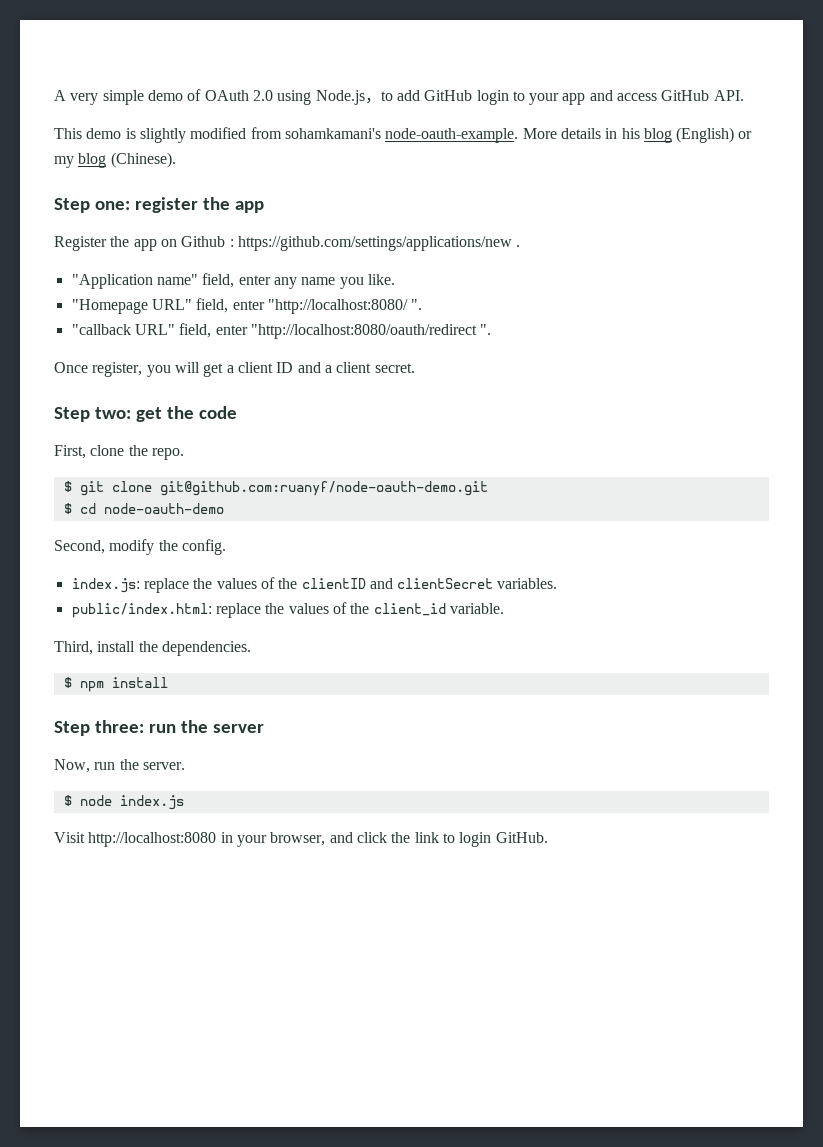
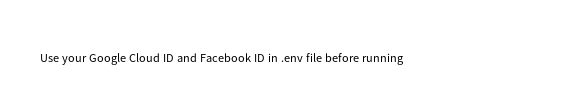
- A very simple demo of OAuth 2.0 using Node.js，to add GitHub login to your app and access GitHub API.
- This demo is slightly modified from sohamkamani's node-oauth-example. More details in his blog (English) or my blog (Chinese).
- Step one: register the app
- Register the app on Github : https://github.com/settings/applications/new .
- "Application name" field, enter any name you like.
- "Homepage URL" field, enter "http://localhost:8080/ ".
- "callback URL" field, enter "http://localhost:8080/oauth/redirect ".
- Once register, you will get a client ID and a client secret.
- Step two: get the code
- First, clone the repo.
- $ git clone git@github.com:ruanyf/node-oauth-demo.git
- $ cd node-oauth-demo
- Second, modify the config.
- index.js: replace the values of the clientID and clientSecret variables.
- public/index.html: replace the values of the client_id variable.
- Third, install the dependencies.
- $ npm install
- Step three: run the server
- Now, run the server.
- $ node index.js
- Visit http://localhost:8080 in your browser, and click the link to login GitHub.
+ Use your Google Cloud ID and Facebook ID in .env file before running

